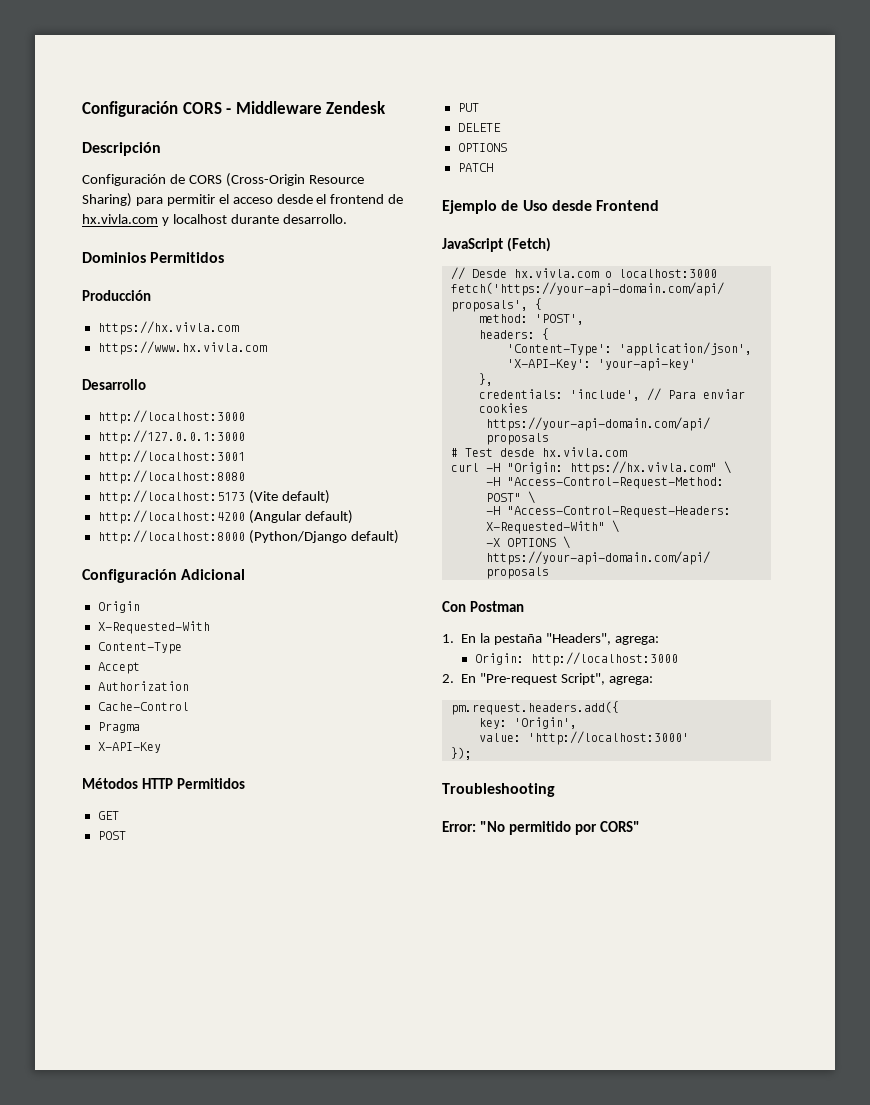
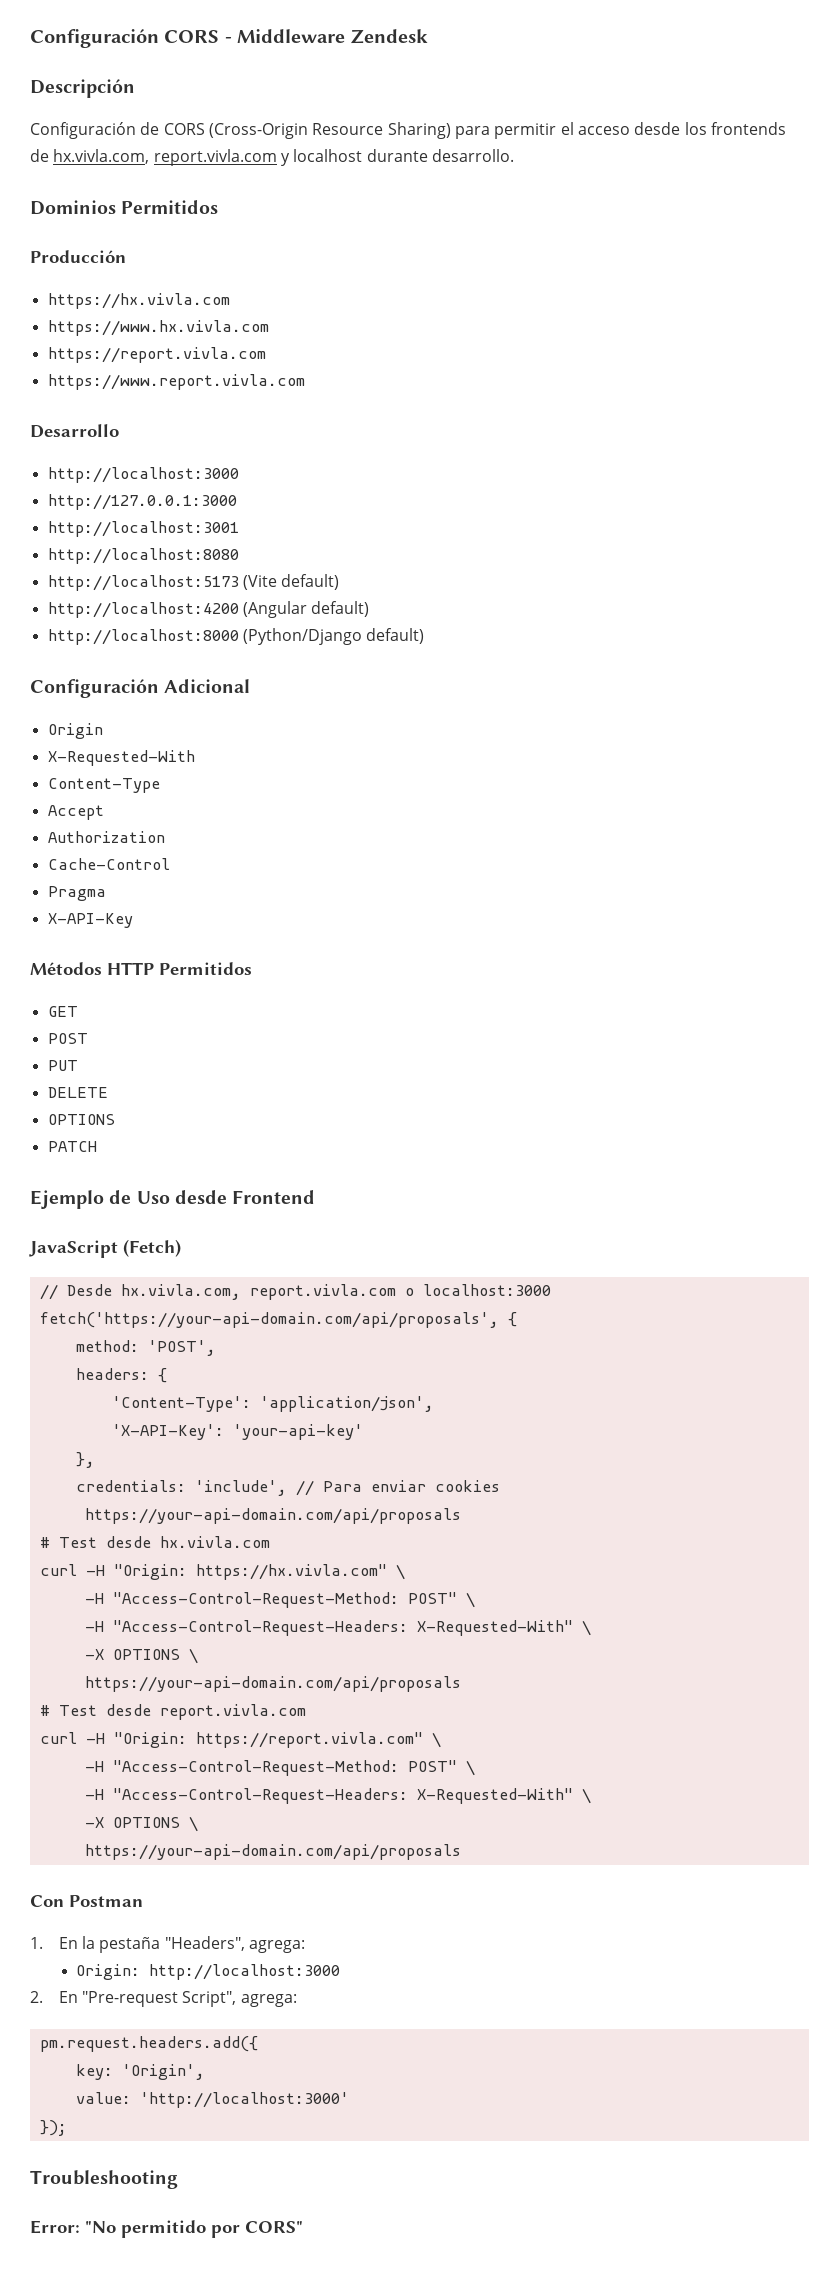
- Configuración de CORS (Cross-Origin Resource Sharing) para permitir el acceso desde el frontend de hx.vivla.com y localhost durante desarrollo.
+ Configuración de CORS (Cross-Origin Resource Sharing) para permitir el acceso desde los frontends de hx.vivla.com, report.vivla.com y localhost durante desarrollo.
+ https://report.vivla.com
+ https://www.report.vivla.com
- // Desde hx.vivla.com o localhost:3000
+ // Desde hx.vivla.com, report.vivla.com o localhost:3000
+ # Test desde report.vivla.com
+ curl -H "Origin: https://report.vivla.com" \
+ -H "Access-Control-Request-Method: POST" \
+ -H "Access-Control-Request-Headers: X-Requested-With" \
+ -X OPTIONS \
+ https://your-api-domain.com/api/proposals

